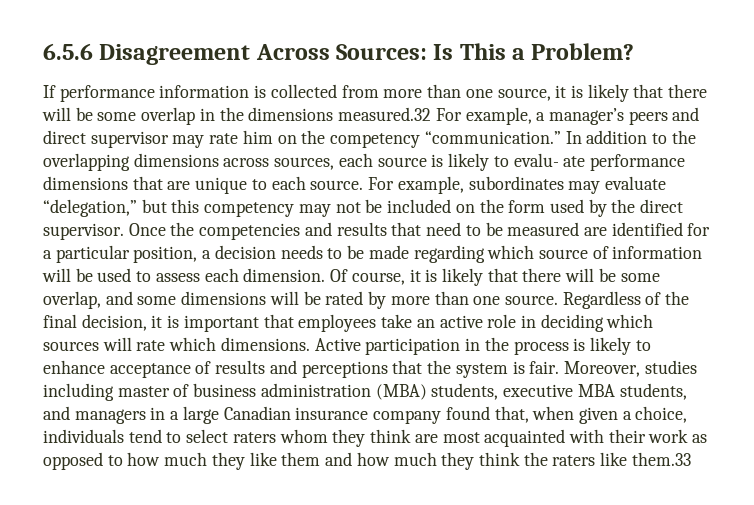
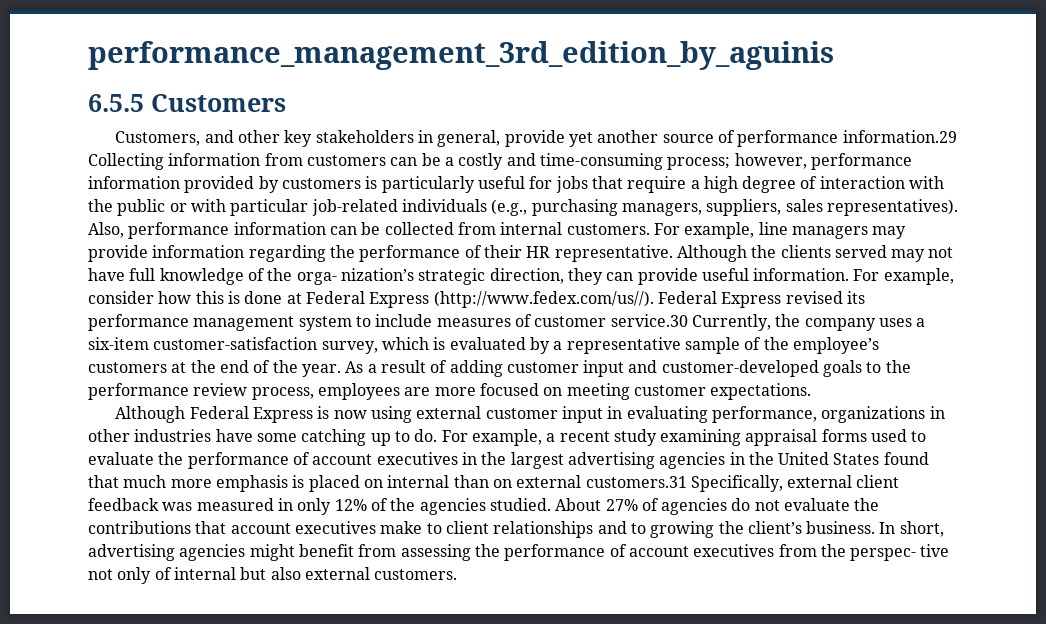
- 6.5.6 Disagreement Across Sources: Is This a Problem?
- If performance information is collected from more than one source, it is likely that there will be some overlap in the dimensions measured.32 For example, a manager’s peers and direct supervisor may rate him on the competency “communication.” In addition to the overlapping dimensions across sources, each source is likely to evalu- ate performance dimensions that are unique to each source. For example, subordinates may evaluate “delegation,” but this competency may not be included on the form used by the direct supervisor. Once the competencies and results that need to be measured are identified for a particular position, a decision needs to be made regarding which source of information will be used to assess each dimension. Of course, it is likely that there will be some overlap, and some dimensions will be rated by more than one source. Regardless of the final decision, it is important that employees take an active role in deciding which sources will rate which dimensions. Active participation in the process is likely to enhance acceptance of results and perceptions that the system is fair. Moreover, studies including master of business administration (MBA) students, executive MBA students, and managers in a large Canadian insurance company found that, when given a choice, individuals tend to select raters whom they think are most acquainted with their work as opposed to how much they like them and how much they think the raters like them.33
+ performance_management_3rd_edition_by_aguinis
+ 6.5.5 Customers
+ Customers, and other key stakeholders in general, provide yet another source of performance information.29 Collecting information from customers can be a costly and time-consuming process; however, performance information provided by customers is particularly useful for jobs that require a high degree of interaction with the public or with particular job-related individuals (e.g., purchasing managers, suppliers, sales representatives). Also, performance information can be collected from internal customers. For example, line managers may provide information regarding the performance of their HR representative. Although the clients served may not have full knowledge of the orga- nization’s strategic direction, they can provide useful information. For example, consider how this is done at Federal Express (http://www.fedex.com/us//). Federal Express revised its performance management system to include measures of customer service.30 Currently, the company uses a six-item customer-satisfaction survey, which is evaluated by a representative sample of the employee’s customers at the end of the year. As a result of adding customer input and customer-developed goals to the performance review process, employees are more focused on meeting customer expectations.
+ Although Federal Express is now using external customer input in evaluating performance, organizations in other industries have some catching up to do. For example, a recent study examining appraisal forms used to evaluate the performance of account executives in the largest advertising agencies in the United States found that much more emphasis is placed on internal than on external customers.31 Specifically, external client feedback was measured in only 12% of the agencies studied. About 27% of agencies do not evaluate the contributions that account executives make to client relationships and to growing the client’s business. In short, advertising agencies might benefit from assessing the performance of account executives from the perspec- tive not only of internal but also external customers.

